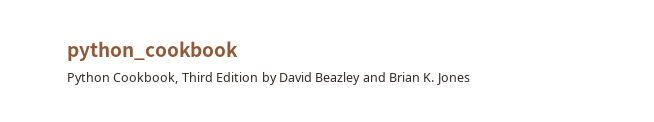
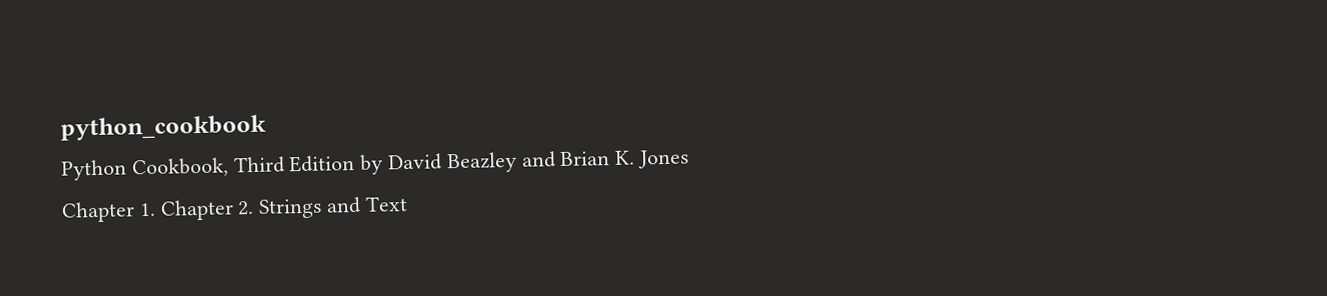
+ Chapter 1. Chapter 2. Strings and Text

